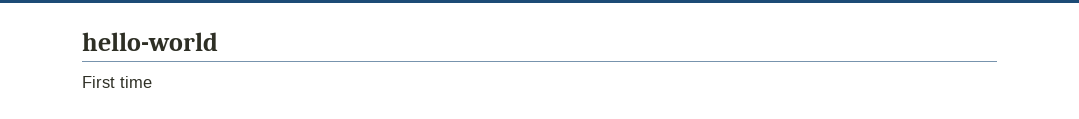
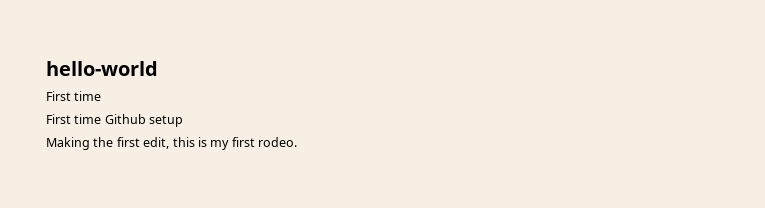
+ First time Github setup
+ Making the first edit, this is my first rodeo.

